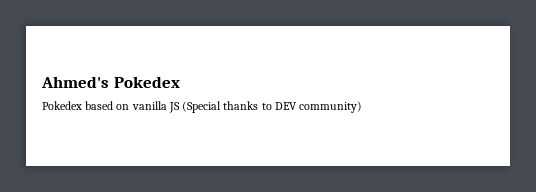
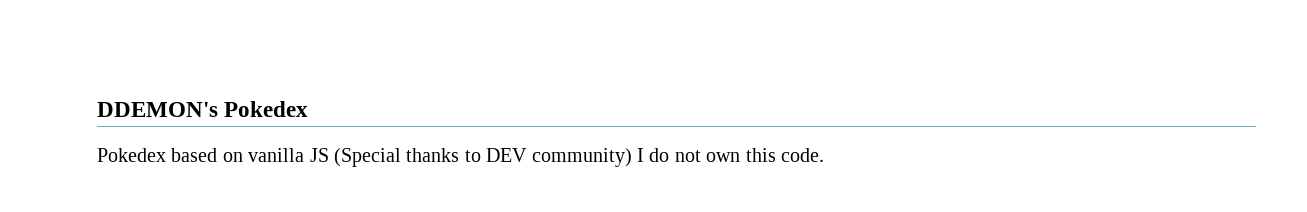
- Ahmed's Pokedex
+ DDEMON's Pokedex
- Pokedex based on vanilla JS (Special thanks to DEV community)
+ Pokedex based on vanilla JS (Special thanks to DEV community) I do not own this code.

